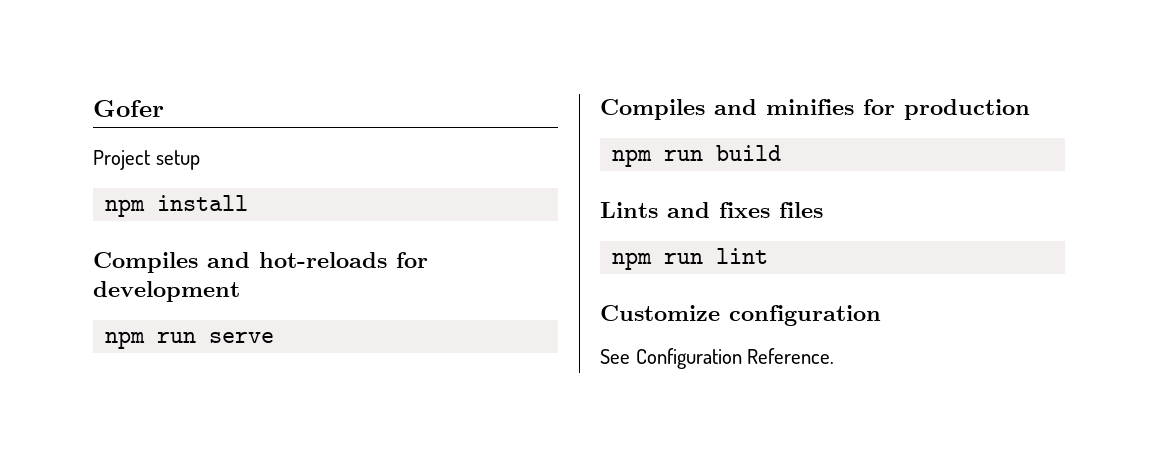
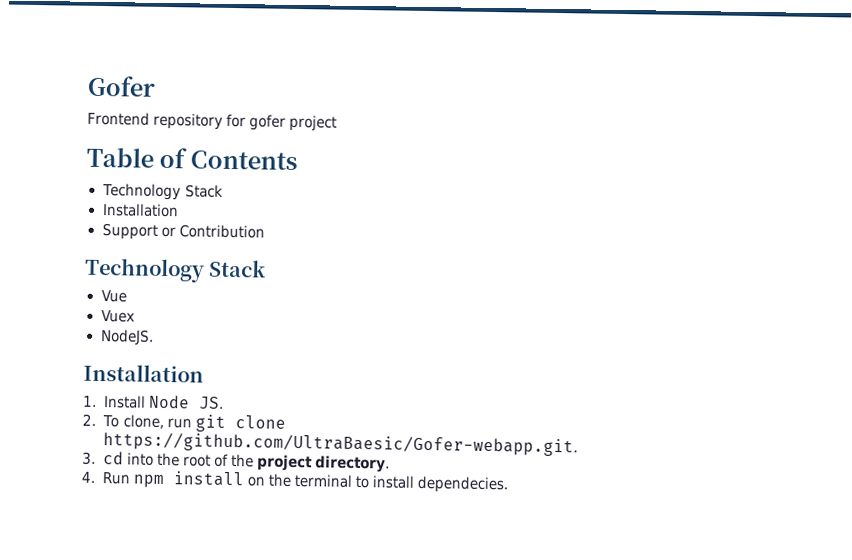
- Project setup
- npm install
- Compiles and hot-reloads for development
- npm run serve
- Compiles and minifies for production
- npm run build
- Lints and fixes files
- npm run lint
- Customize configuration
- See Configuration Reference.
+ Frontend repository for gofer project
+ Table of Contents
+ Technology Stack
+ Installation
+ Support or Contribution
+ Technology Stack
+ Vue
+ Vuex
+ NodeJS.
+ Installation
+ 1. Install Node JS.
+ 2. To clone, run git clone https://github.com/UltraBaesic/Gofer-webapp.git.
+ 3. cd into the root of the project directory.
+ 4. Run npm install on the terminal to install dependecies.

